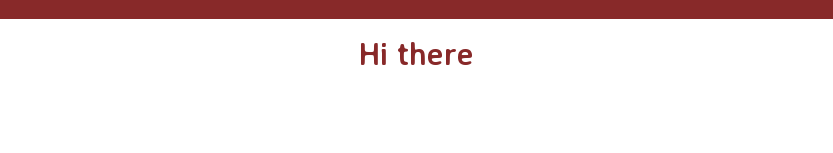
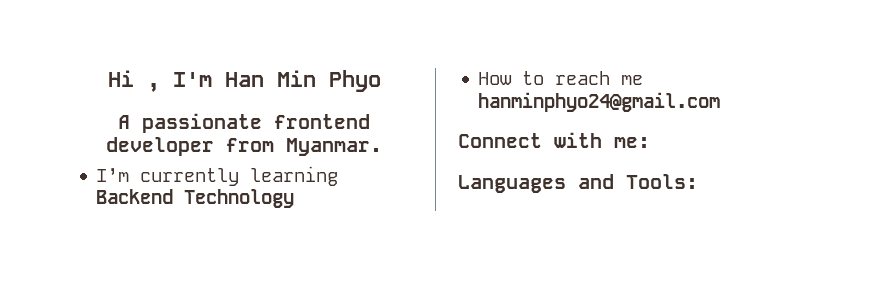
- Hi there
+ Hi , I'm Han Min Phyo
+ A passionate frontend developer from Myanmar.
+ I’m currently learning Backend Technology
+ How to reach me hanminphyo24@gmail.com
+ Connect with me:
+ Languages and Tools:

